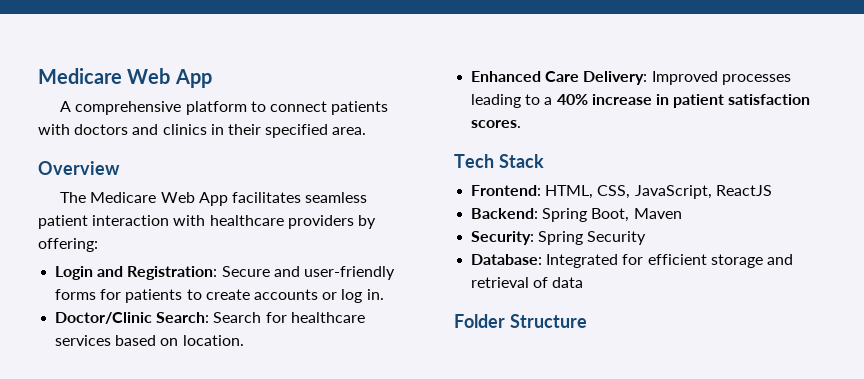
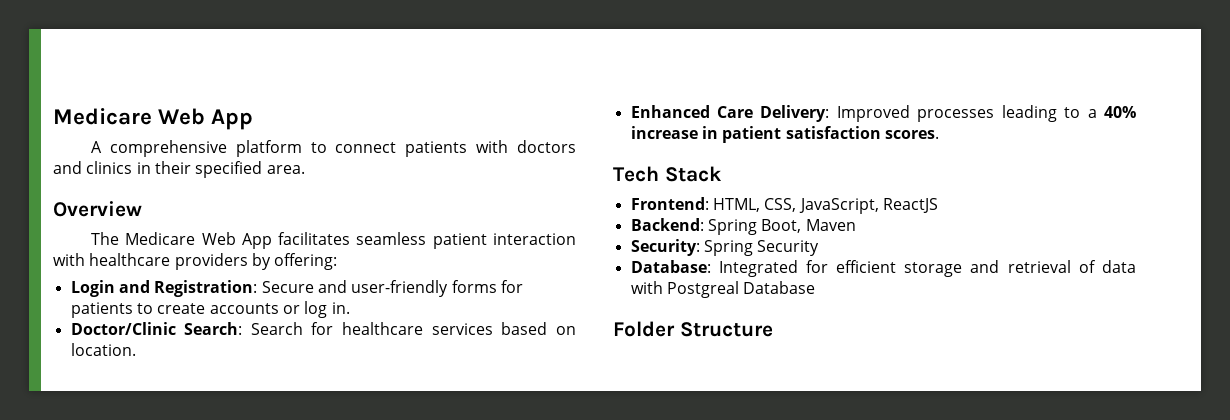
- Database: Integrated for efficient storage and retrieval of data
+ Database: Integrated for efficient storage and retrieval of data with Postgreal Database

